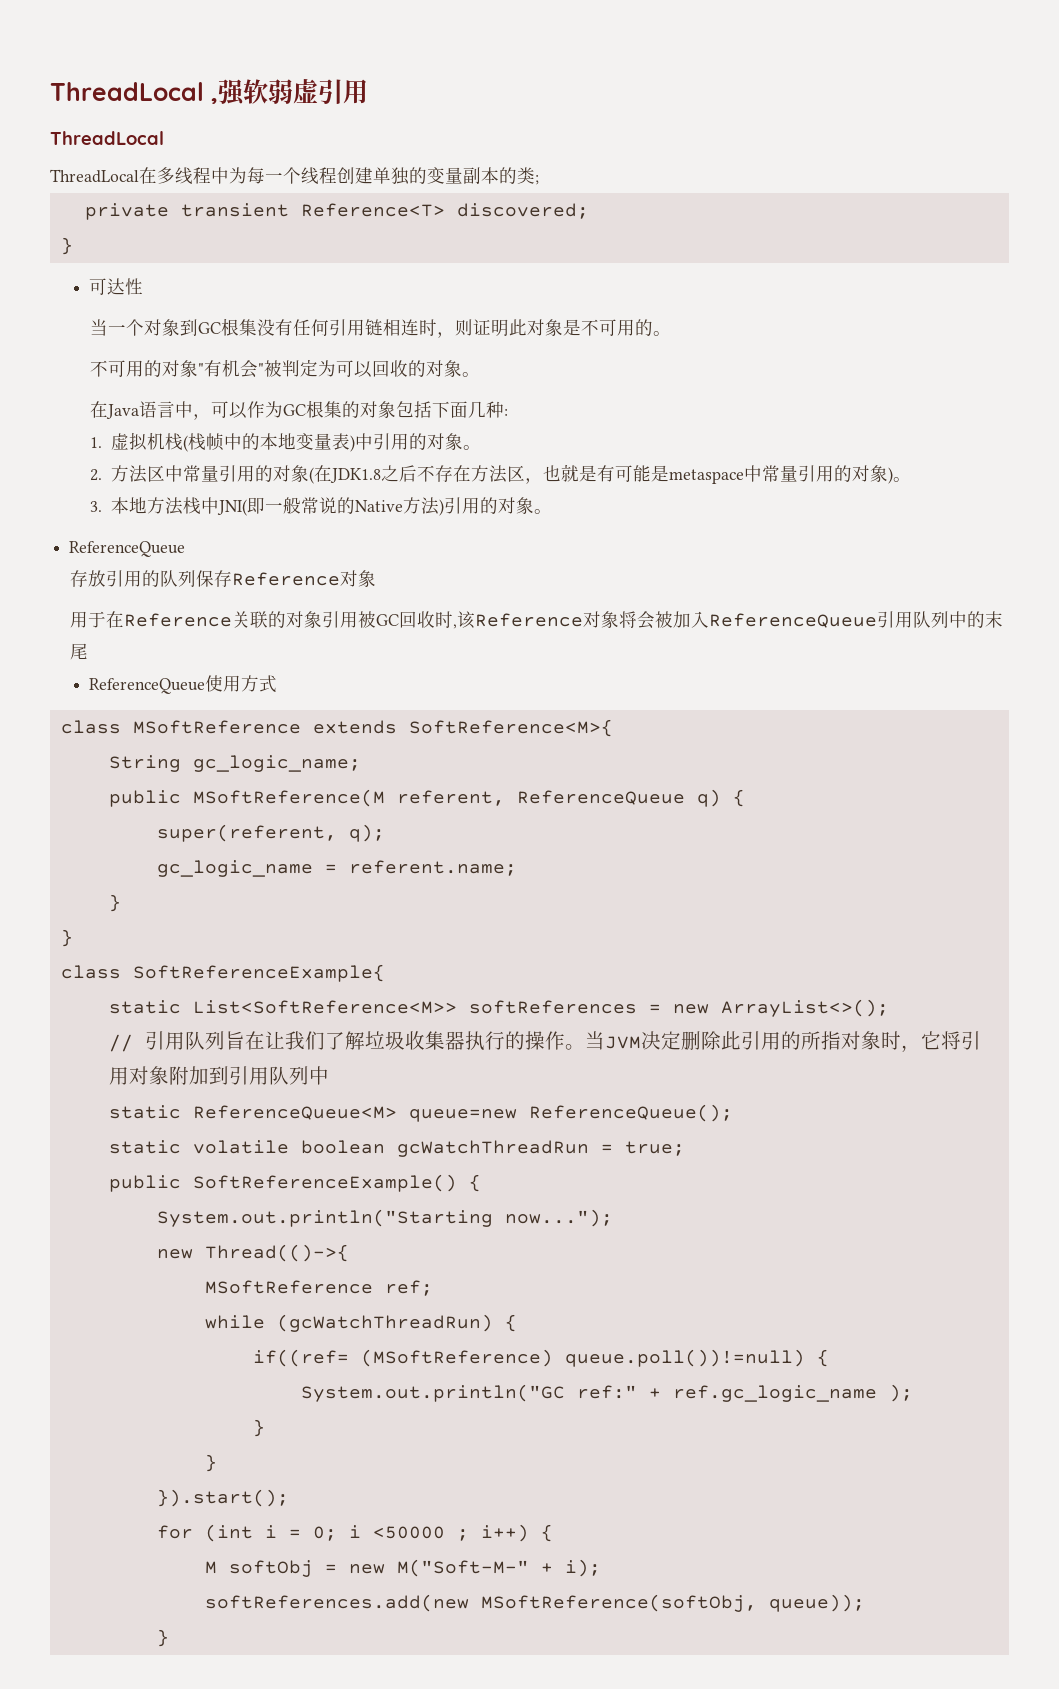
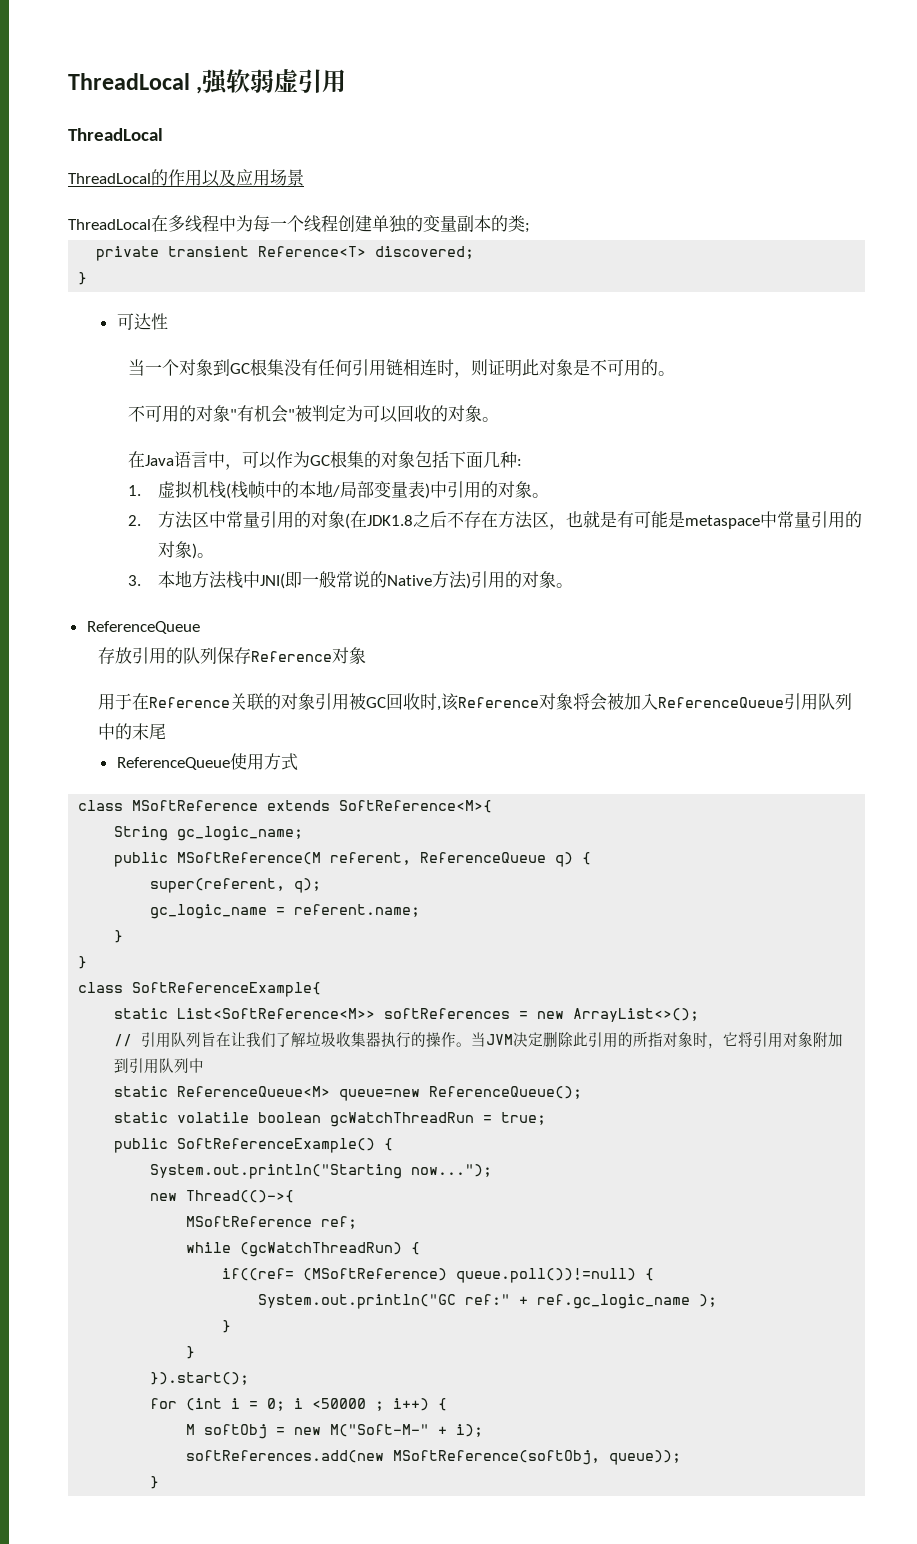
+ ThreadLocal的作用以及应用场景
- 1.虚拟机栈(栈帧中的本地变量表)中引用的对象。
+ 1.虚拟机栈(栈帧中的本地/局部变量表)中引用的对象。

